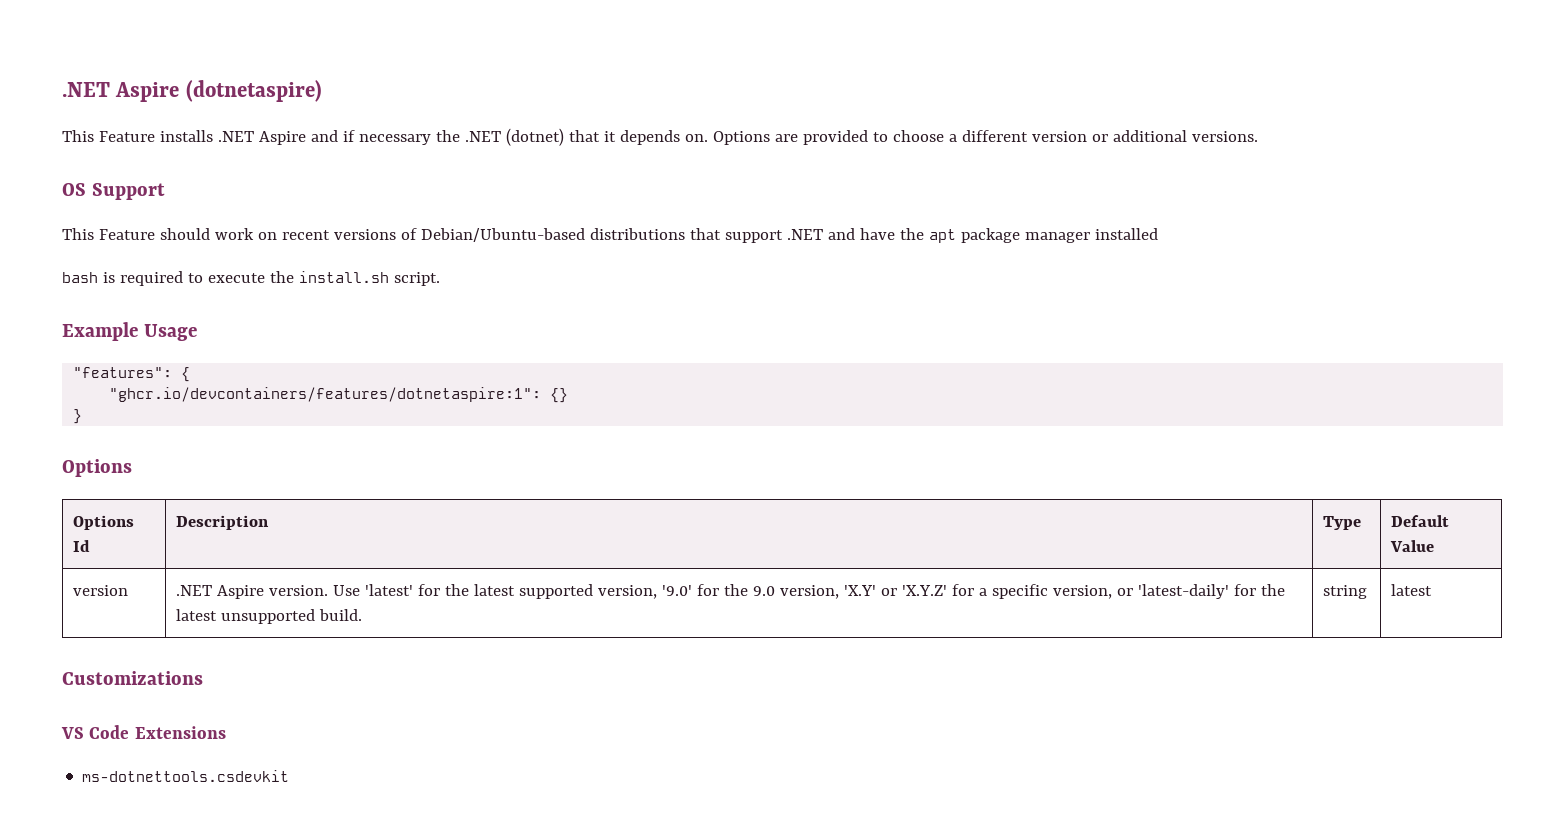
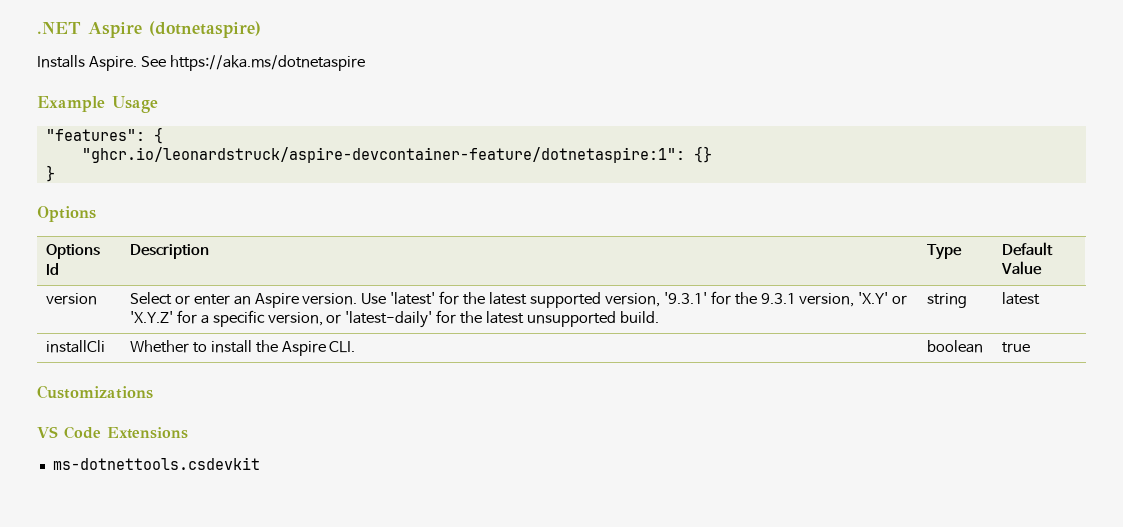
- This Feature installs .NET Aspire and if necessary the .NET (dotnet) that it depends on. Options are provided to choose a different version or additional versions.
- OS Support
- This Feature should work on recent versions of Debian/Ubuntu-based distributions that support .NET and have the apt package manager installed
- bash is required to execute the install.sh script.
+ Installs Aspire. See https://aka.ms/dotnetaspire
- "ghcr.io/devcontainers/features/dotnetaspire:1": {}
+ "ghcr.io/leonardstruck/aspire-devcontainer-feature/dotnetaspire:1": {}
- version | .NET Aspire version. Use 'latest' for the latest supported version, '9.0' for the 9.0 version, 'X.Y' or 'X.Y.Z' for a specific version, or 'latest-daily' for the latest unsupported build. | string | latest
+ version | Select or enter an Aspire version. Use 'latest' for the latest supported version, '9.3.1' for the 9.3.1 version, 'X.Y' or 'X.Y.Z' for a specific version, or 'latest-daily' for the latest unsupported build. | string | latest
+ installCli | Whether to install the Aspire CLI. | boolean | true

